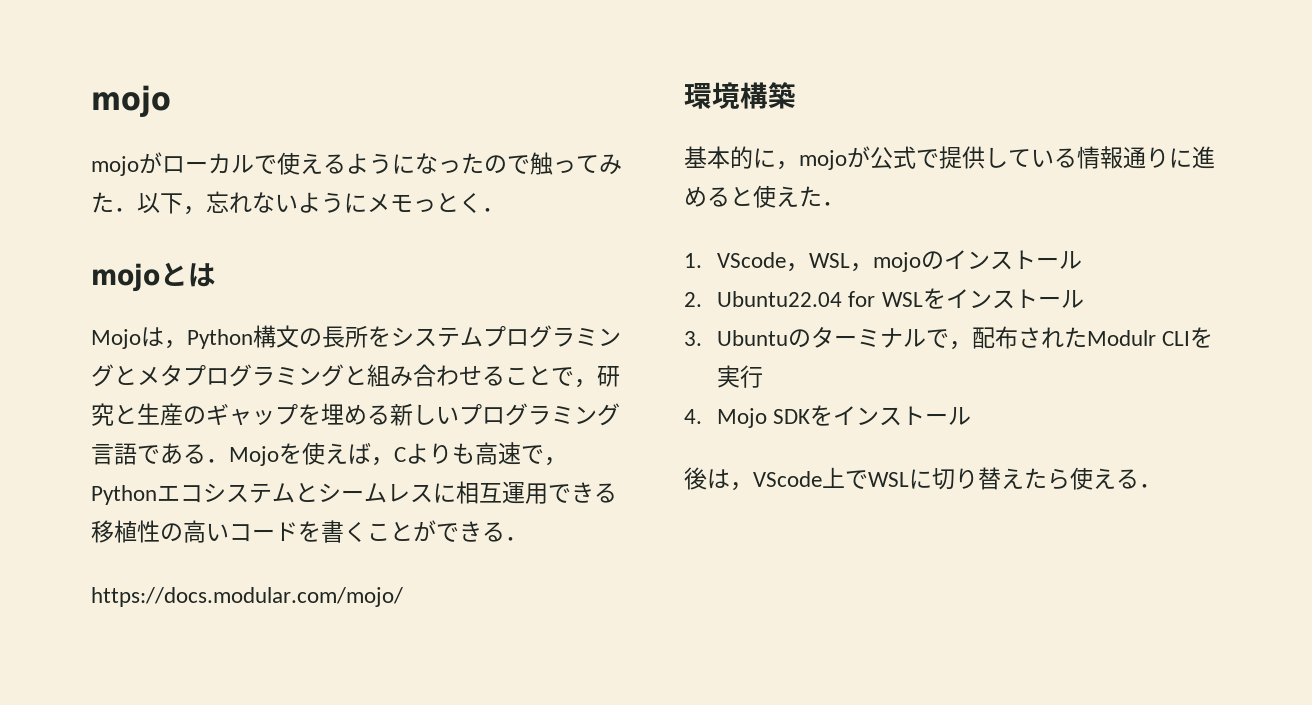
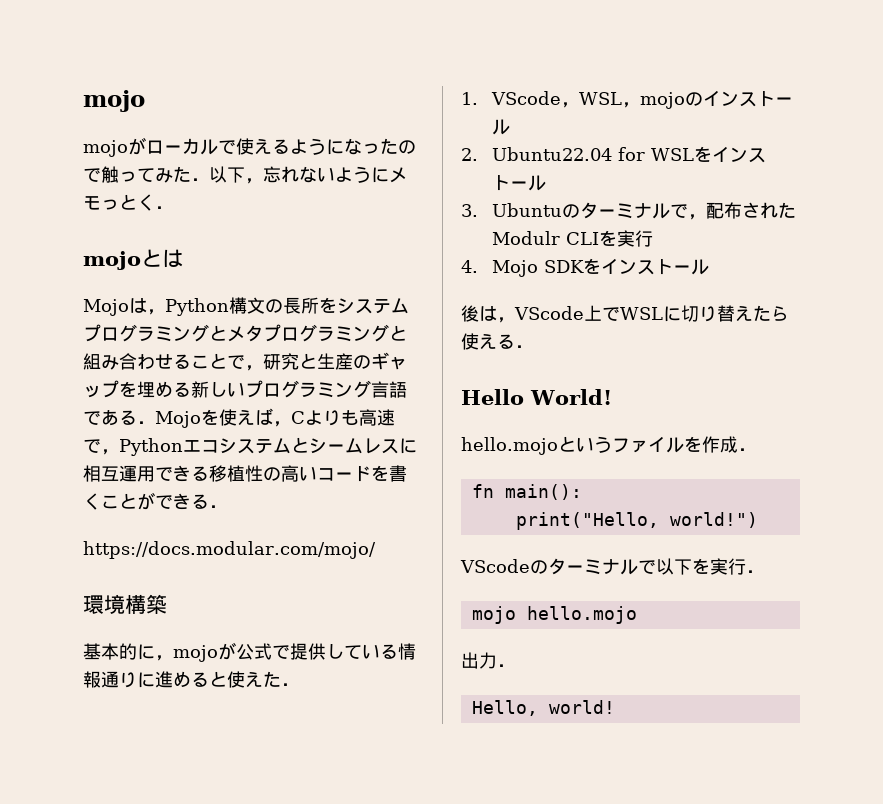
+ Hello World!
+ hello.mojoというファイルを作成．
+ fn main():
+ print("Hello, world!")
+ VScodeのターミナルで以下を実行．
+ mojo hello.mojo
+ 出力．
+ Hello, world!

